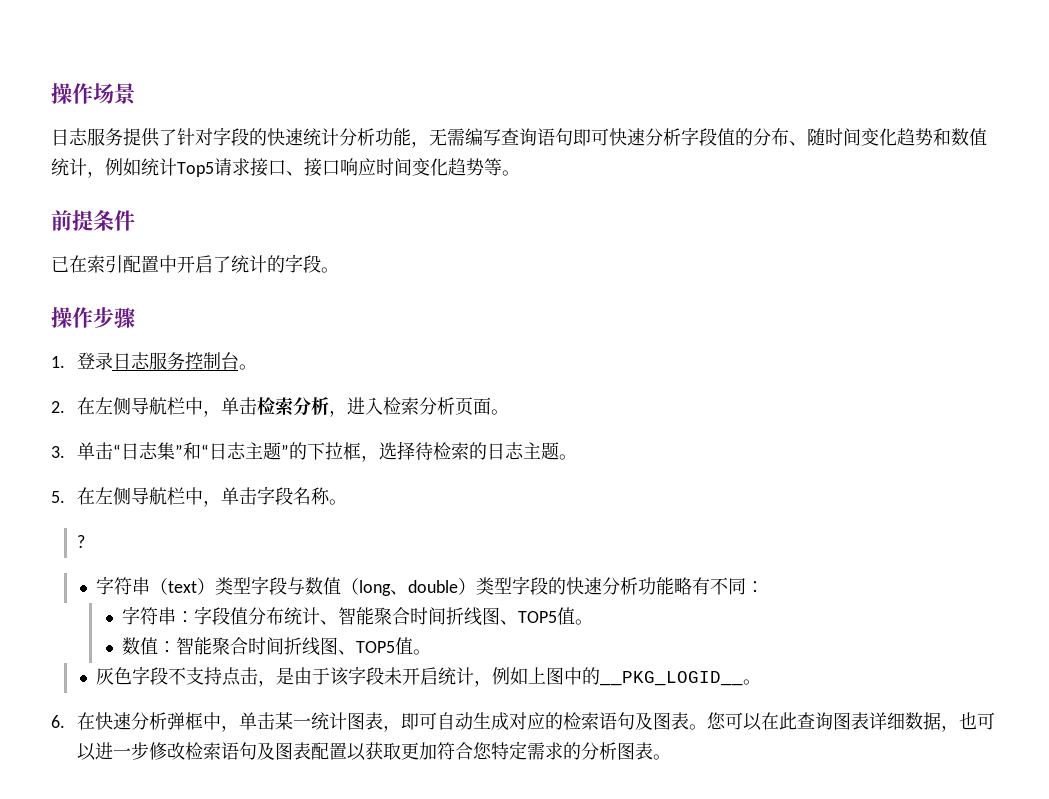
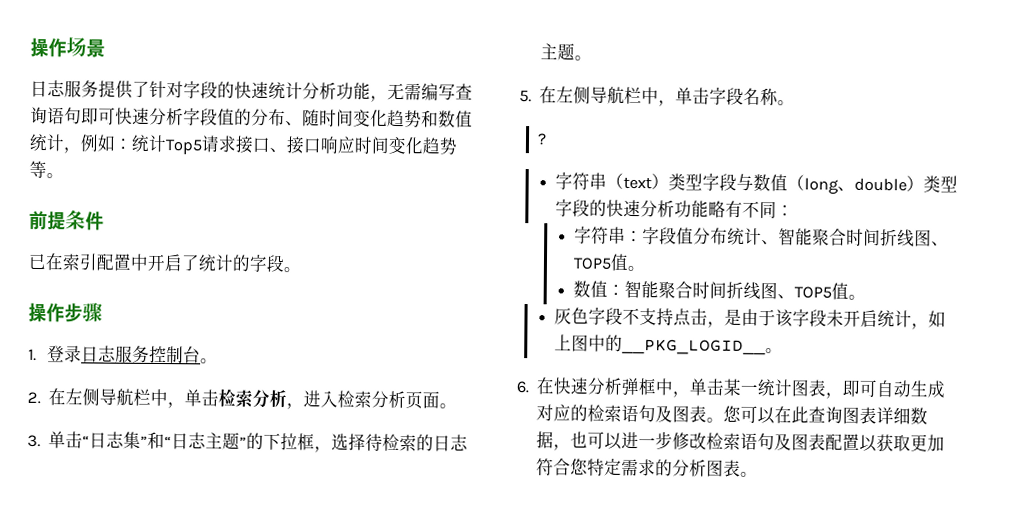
- 日志服务提供了针对字段的快速统计分析功能，无需编写查询语句即可快速分析字段值的分布、随时间变化趋势和数值统计，例如统计Top5请求接口、接口响应时间变化趋势等。
+ 日志服务提供了针对字段的快速统计分析功能，无需编写查询语句即可快速分析字段值的分布、随时间变化趋势和数值统计，例如：统计Top5请求接口、接口响应时间变化趋势等。
- 灰色字段不支持点击，是由于该字段未开启统计，例如上图中的__PKG_LOGID__。
+ 灰色字段不支持点击，是由于该字段未开启统计，如上图中的__PKG_LOGID__。

